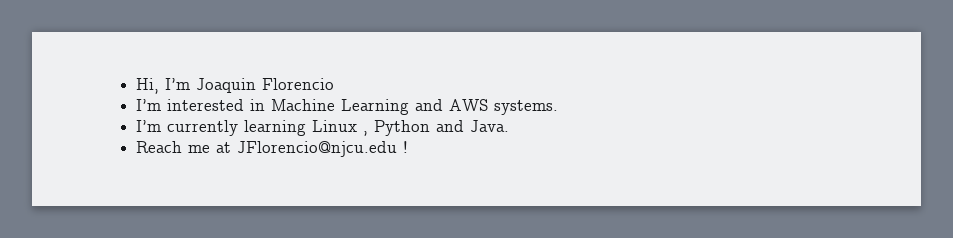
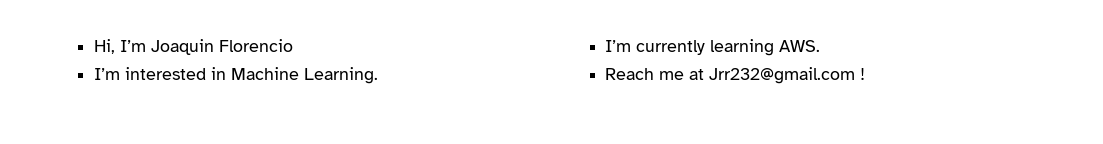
- I’m interested in Machine Learning and AWS systems.
+ I’m interested in Machine Learning.
- I’m currently learning Linux , Python and Java.
+ I’m currently learning AWS.
- Reach me at JFlorencio@njcu.edu !
+ Reach me at Jrr232@gmail.com !

